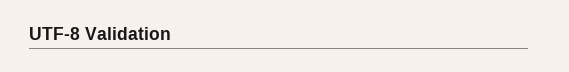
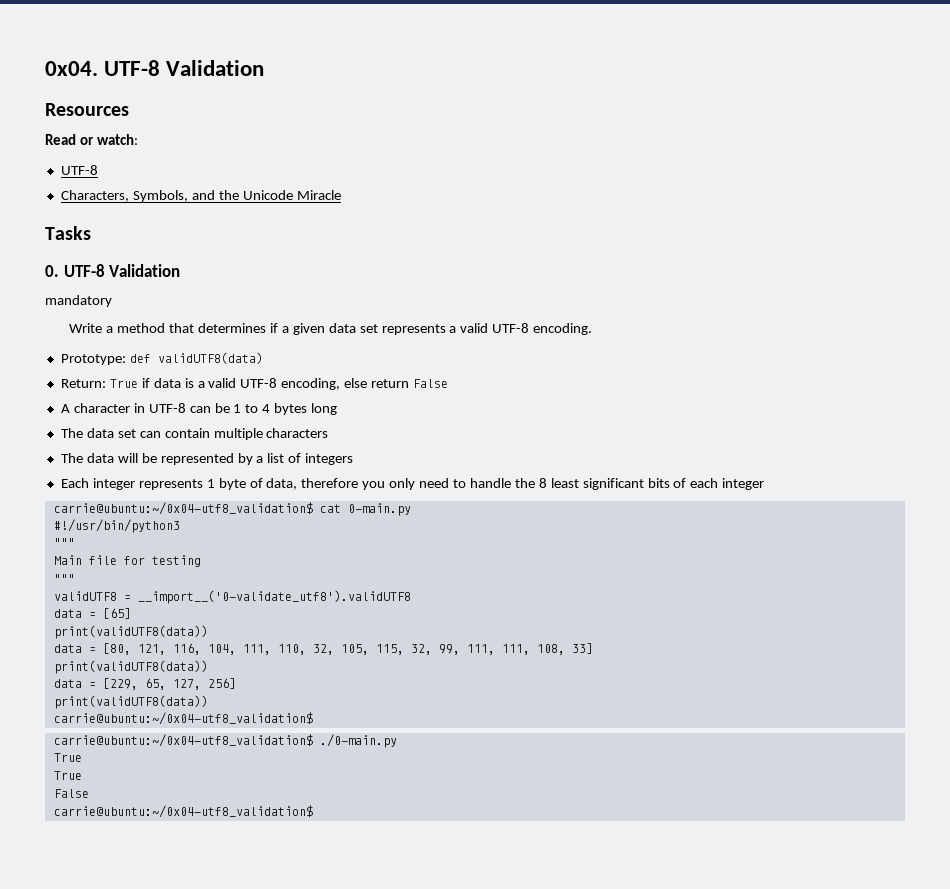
- UTF-8 Validation
+ 0x04. UTF-8 Validation
+ Resources
+ Read or watch:
+ UTF-8
+ Characters, Symbols, and the Unicode Miracle
+ Tasks
+ 0. UTF-8 Validation
+ mandatory
+ Write a method that determines if a given data set represents a valid UTF-8 encoding.
+ Prototype: def validUTF8(data)
+ Return: True if data is a valid UTF-8 encoding, else return False
+ A character in UTF-8 can be 1 to 4 bytes long
+ The data set can contain multiple characters
+ The data will be represented by a list of integers
+ Each integer represents 1 byte of data, therefore you only need to handle the 8 least significant bits of each integer
+ carrie@ubuntu:~/0x04-utf8_validation$ cat 0-main.py
+ #!/usr/bin/python3
+ """
+ Main file for testing
+ """
+ validUTF8 = __import__('0-validate_utf8').validUTF8
+ data = [65]
+ print(validUTF8(data))
+ data = [80, 121, 116, 104, 111, 110, 32, 105, 115, 32, 99, 111, 111, 108, 33]
+ print(validUTF8(data))
+ data = [229, 65, 127, 256]
+ print(validUTF8(data))
+ carrie@ubuntu:~/0x04-utf8_validation$
+ carrie@ubuntu:~/0x04-utf8_validation$ ./0-main.py
+ True
+ True
+ False
+ carrie@ubuntu:~/0x04-utf8_validation$

